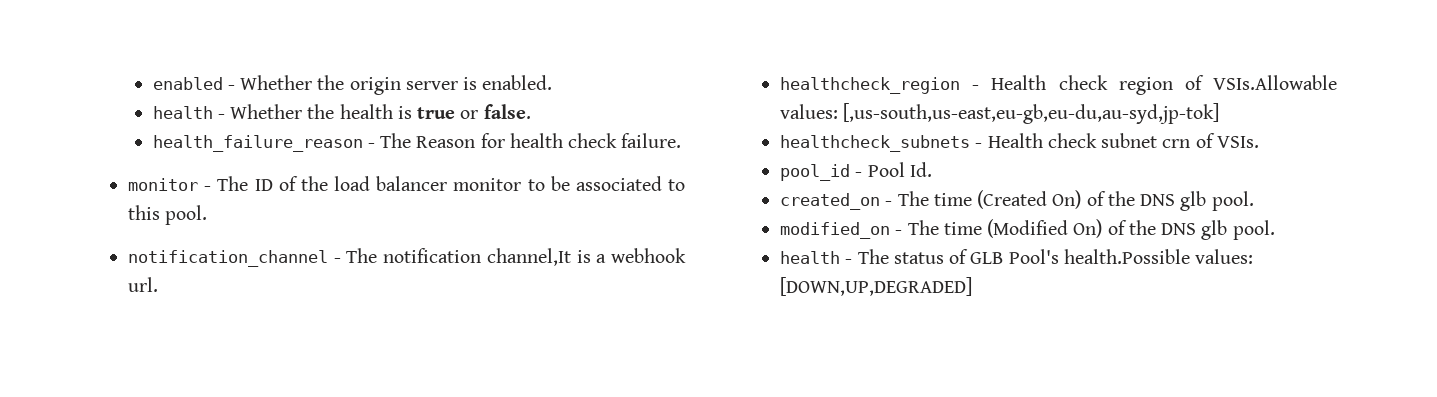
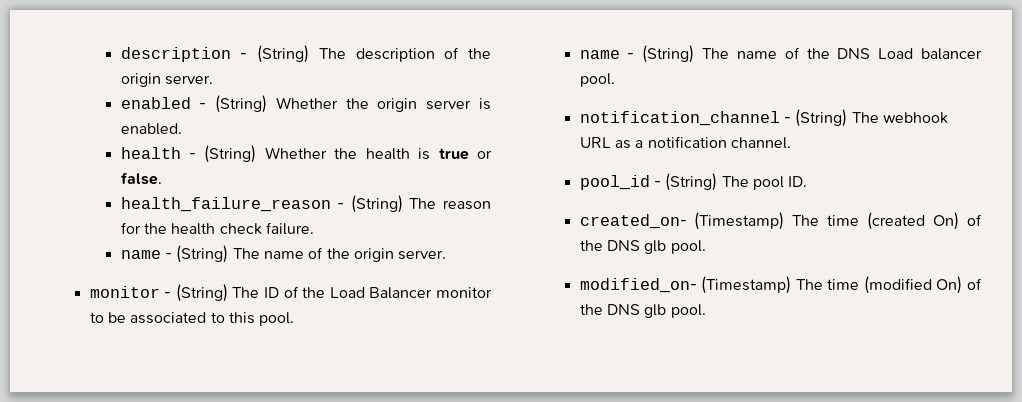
+ description - (String) The description of the origin server.
- enabled - Whether the origin server is enabled.
+ enabled - (String) Whether the origin server is enabled.
- health - Whether the health is true or false.
+ health - (String) Whether the health is true or false.
- health_failure_reason - The Reason for health check failure.
+ health_failure_reason - (String) The reason for the health check failure.
+ name - (String) The name of the origin server.
- monitor - The ID of the load balancer monitor to be associated to this pool.
+ monitor - (String) The ID of the Load Balancer monitor to be associated to this pool.
- notification_channel - The notification channel,It is a webhook url.
- healthcheck_region - Health check region of VSIs.Allowable values: [,us-south,us-east,eu-gb,eu-du,au-syd,jp-tok]
- healthcheck_subnets - Health check subnet crn of VSIs.
- pool_id - Pool Id.
- created_on - The time (Created On) of the DNS glb pool.
- modified_on - The time (Modified On) of the DNS glb pool.
- health - The status of GLB Pool's health.Possible values: [DOWN,UP,DEGRADED]
+ name - (String) The name of the DNS Load balancer pool.
+ notification_channel - (String) The webhook URL as a notification channel.
+ pool_id - (String) The pool ID.
+ created_on- (Timestamp) The time (created On) of the DNS glb pool.
+ modified_on- (Timestamp) The time (modified On) of the DNS glb pool.

